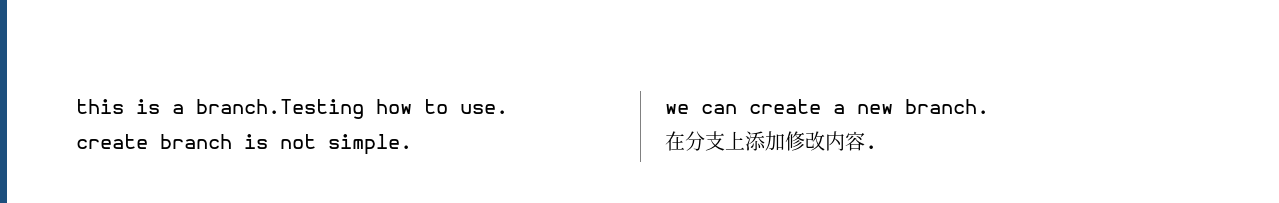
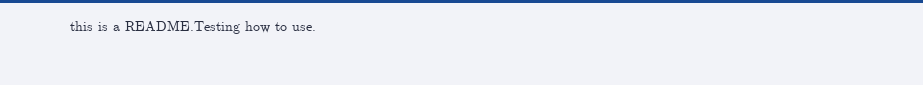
- this is a branch.Testing how to use.
+ this is a README.Testing how to use.
- create branch is not simple.
- we can create a new branch.
- 在分支上添加修改内容.

